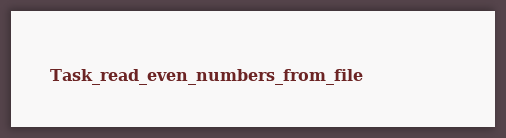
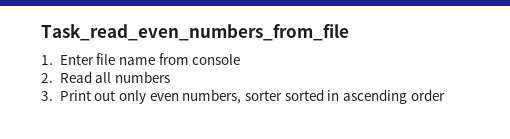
+ 1. Enter file name from console
+ 2. Read all numbers
+ 3. Print out only even numbers, sorter sorted in ascending order

